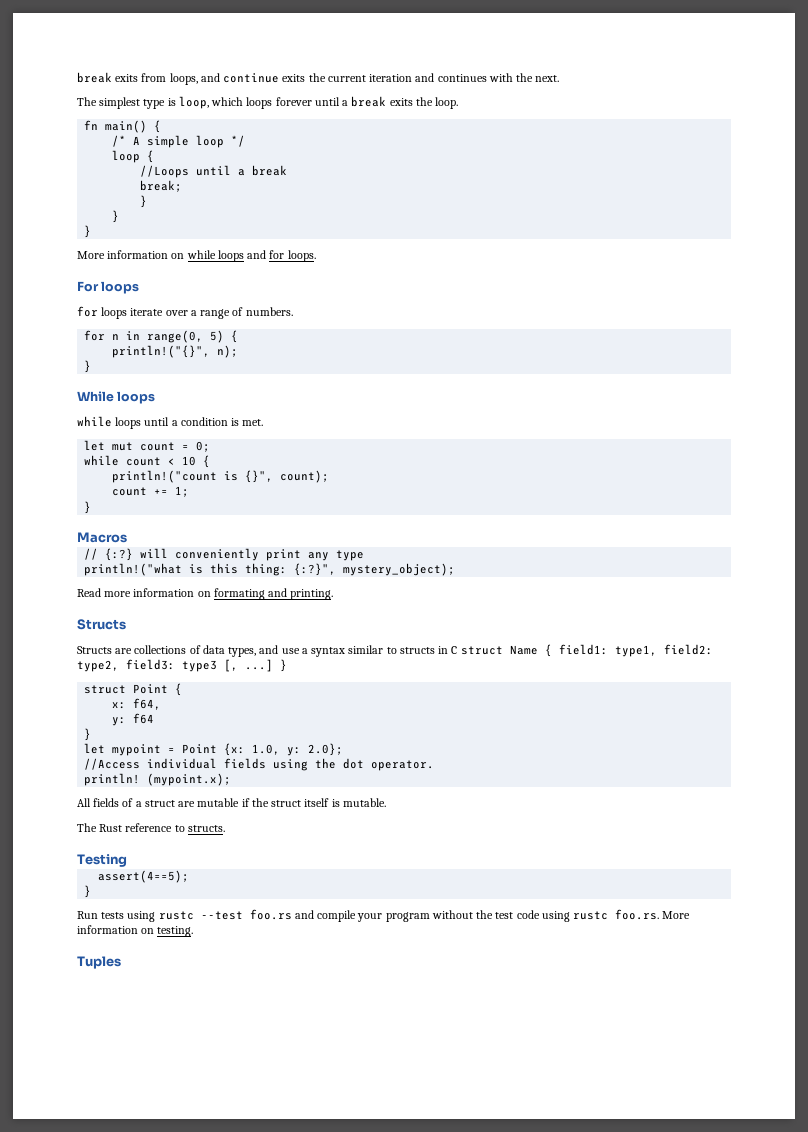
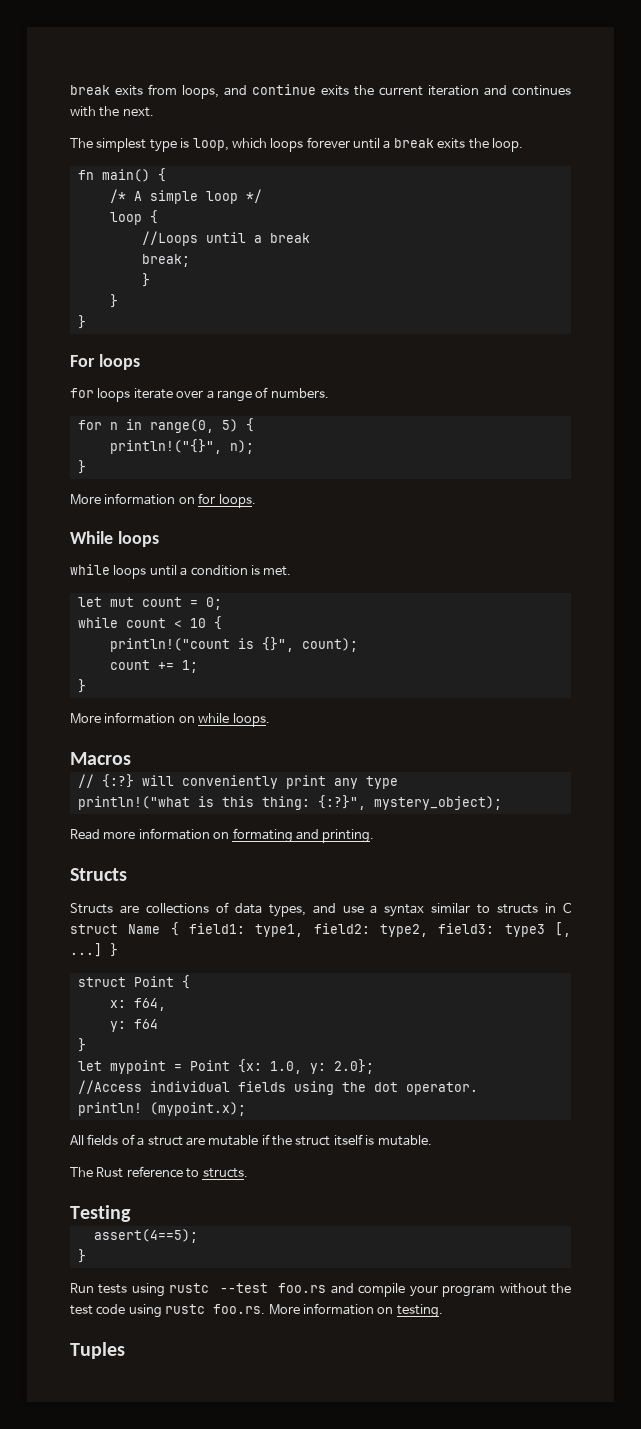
- More information on while loops and for loops.
+ More information on for loops.
+ More information on while loops.

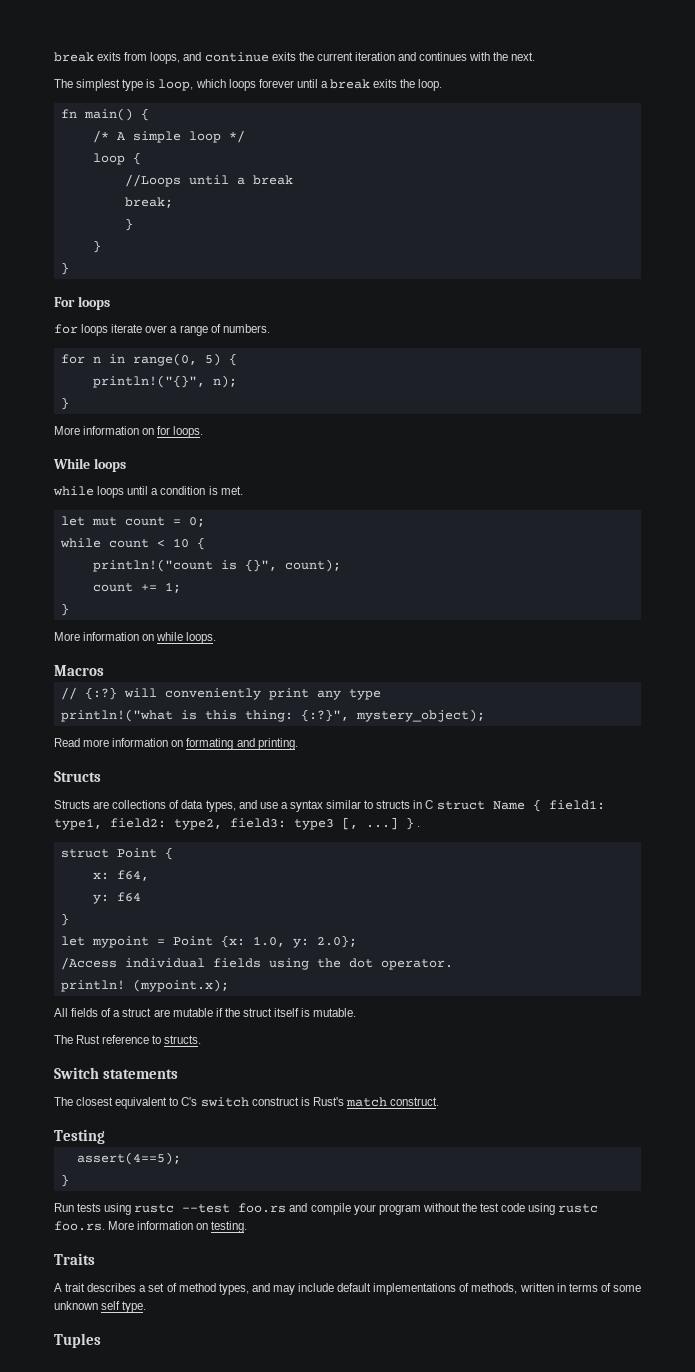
- Structs are collections of data types, and use a syntax similar to structs in C struct Name { field1: type1, field2: type2, field3: type3 [, ...] }
+ Structs are collections of data types, and use a syntax similar to structs in C struct Name { field1: type1, field2: type2, field3: type3 [, ...] } .
- //Access individual fields using the dot operator.
+ /Access individual fields using the dot operator.
+ Switch statements
+ The closest equivalent to C's switch construct is Rust's match construct.
+ Traits
+ A trait describes a set of method types, and may include default implementations of methods, written in terms of some unknown self type.

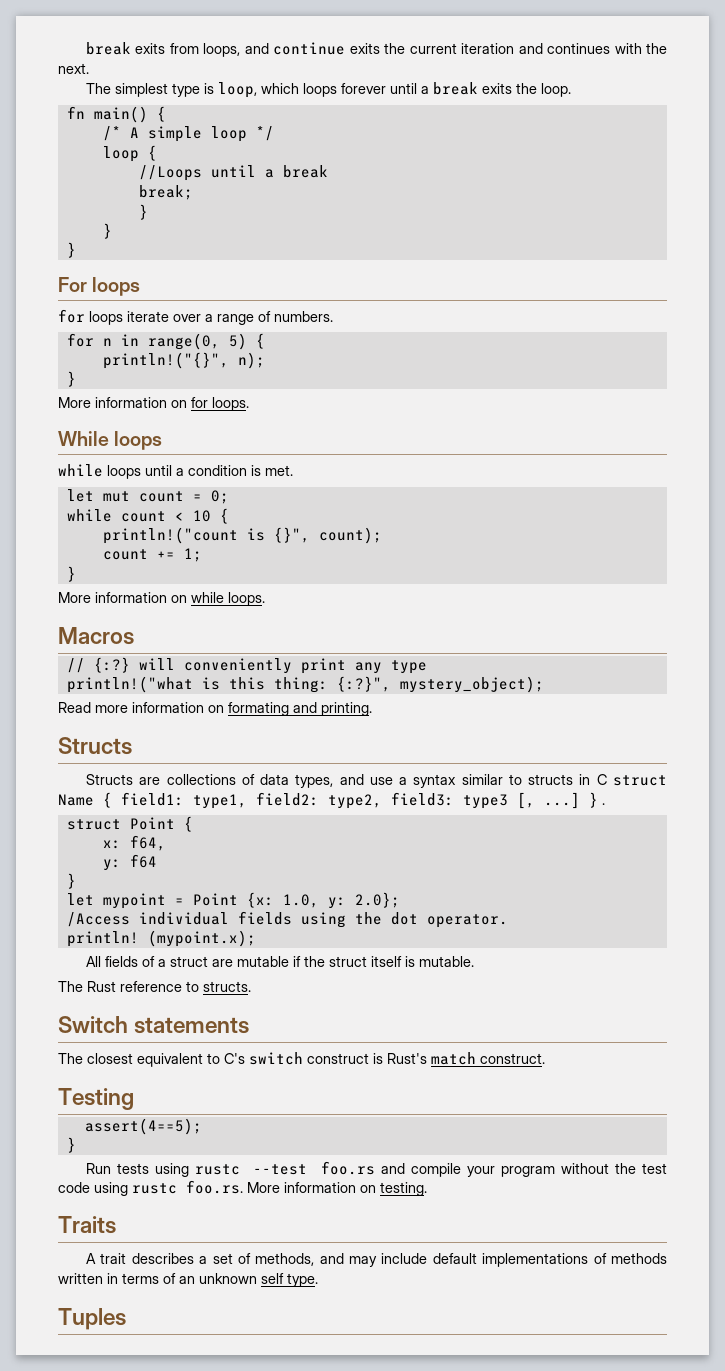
- A trait describes a set of method types, and may include default implementations of methods, written in terms of some unknown self type.
+ A trait describes a set of methods, and may include default implementations of methods written in terms of an unknown self type.

